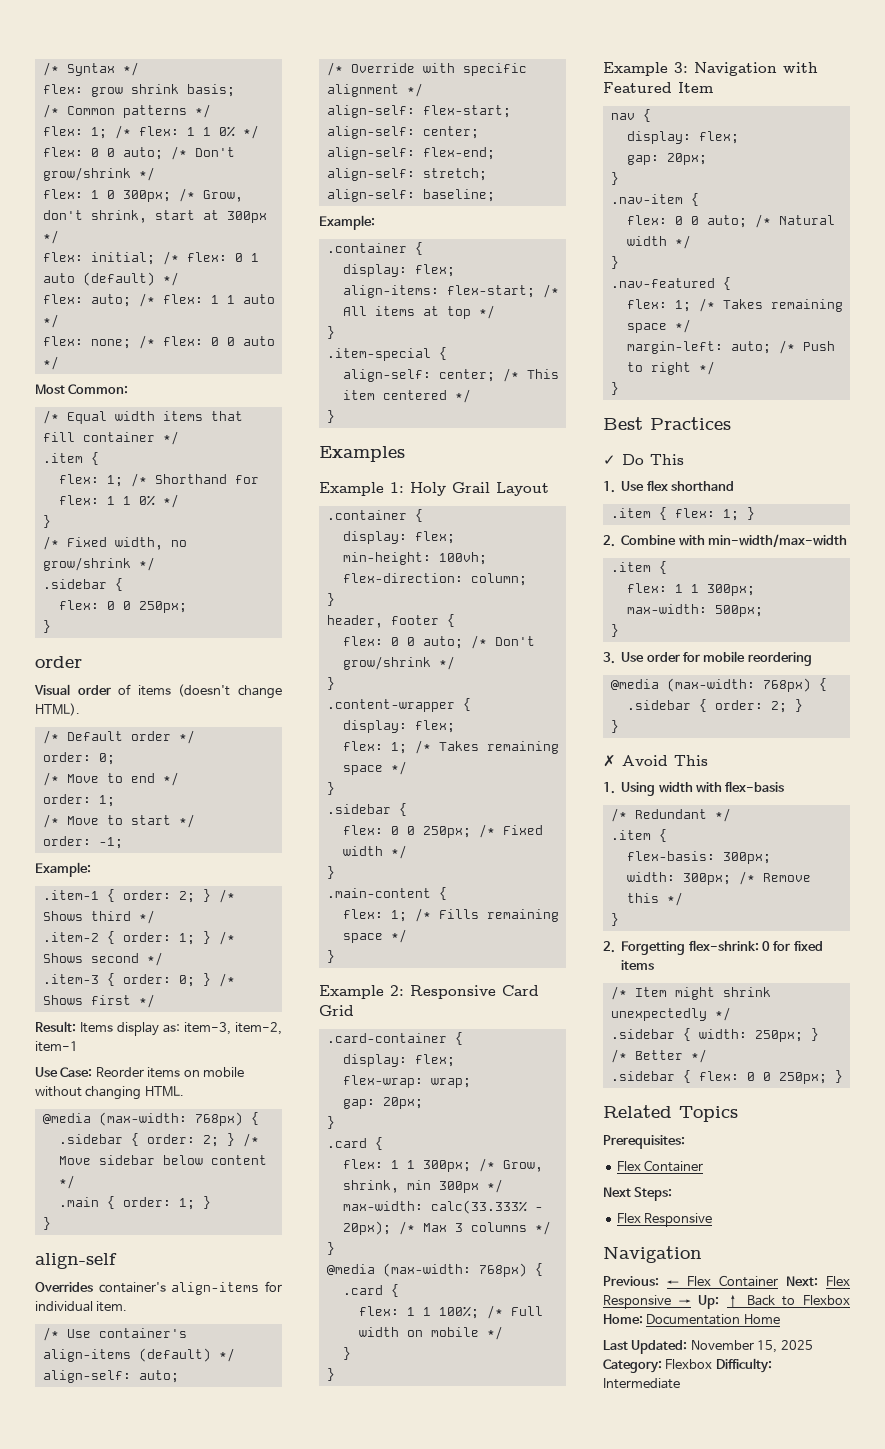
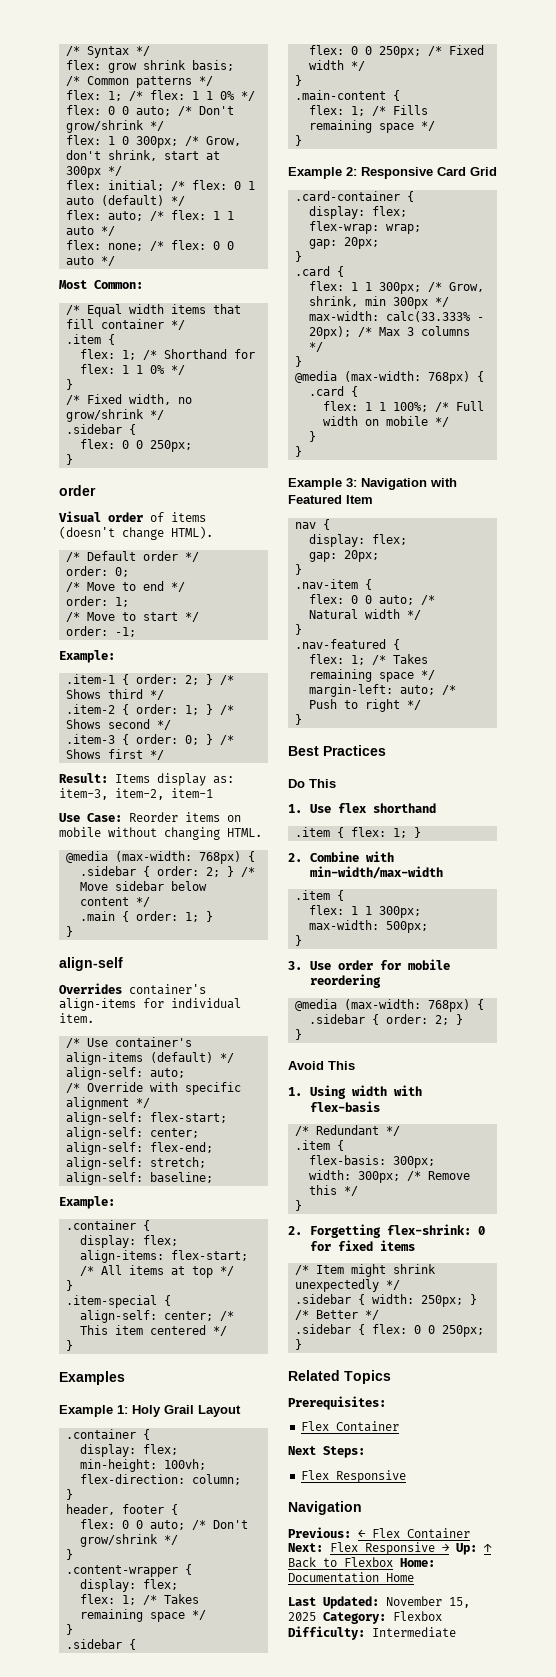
- ✓ Do This
+ Do This
- ✗ Avoid This
+ Avoid This

